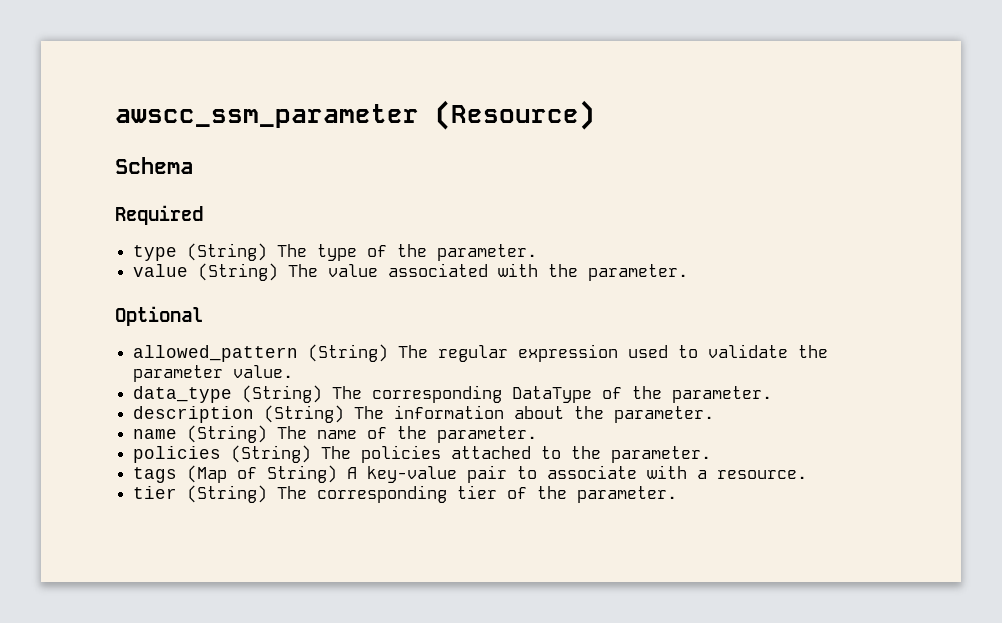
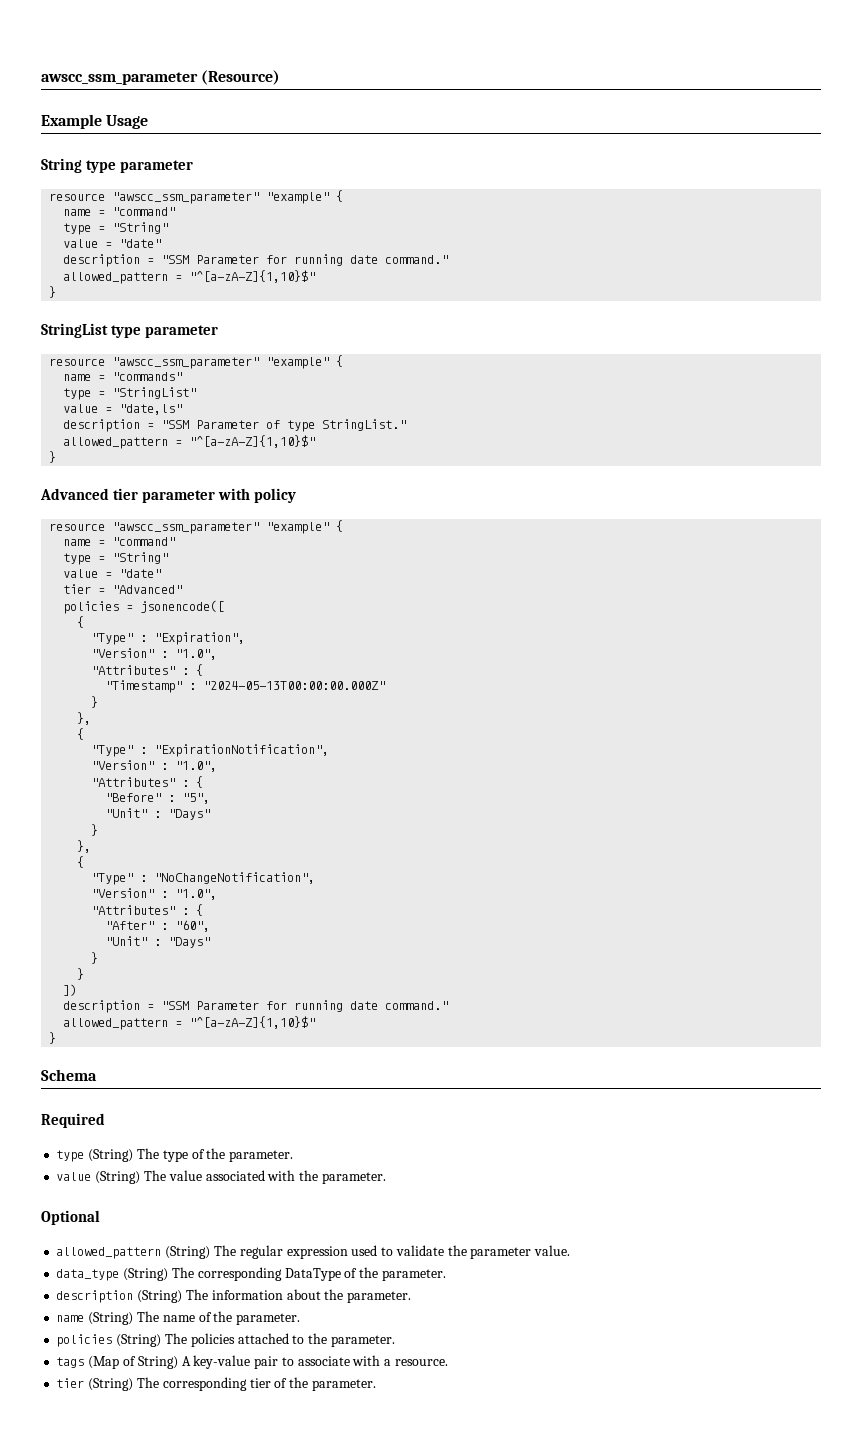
+ Example Usage
+ String type parameter
+ resource "awscc_ssm_parameter" "example" {
+ name = "command"
+ type = "String"
+ value = "date"
+ description = "SSM Parameter for running date command."
+ allowed_pattern = "^[a-zA-Z]{1,10}$"
+ }
+ StringList type parameter
+ resource "awscc_ssm_parameter" "example" {
+ name = "commands"
+ type = "StringList"
+ value = "date,ls"
+ description = "SSM Parameter of type StringList."
+ allowed_pattern = "^[a-zA-Z]{1,10}$"
+ }
+ Advanced tier parameter with policy
+ resource "awscc_ssm_parameter" "example" {
+ name = "command"
+ type = "String"
+ value = "date"
+ tier = "Advanced"
+ policies = jsonencode([
+ {
+ "Type" : "Expiration",
+ "Version" : "1.0",
+ "Attributes" : {
+ "Timestamp" : "2024-05-13T00:00:00.000Z"
+ }
+ },
+ {
+ "Type" : "ExpirationNotification",
+ "Version" : "1.0",
+ "Attributes" : {
+ "Before" : "5",
+ "Unit" : "Days"
+ }
+ },
+ {
+ "Type" : "NoChangeNotification",
+ "Version" : "1.0",
+ "Attributes" : {
+ "After" : "60",
+ "Unit" : "Days"
+ }
+ }
+ ])
+ description = "SSM Parameter for running date command."
+ allowed_pattern = "^[a-zA-Z]{1,10}$"
+ }

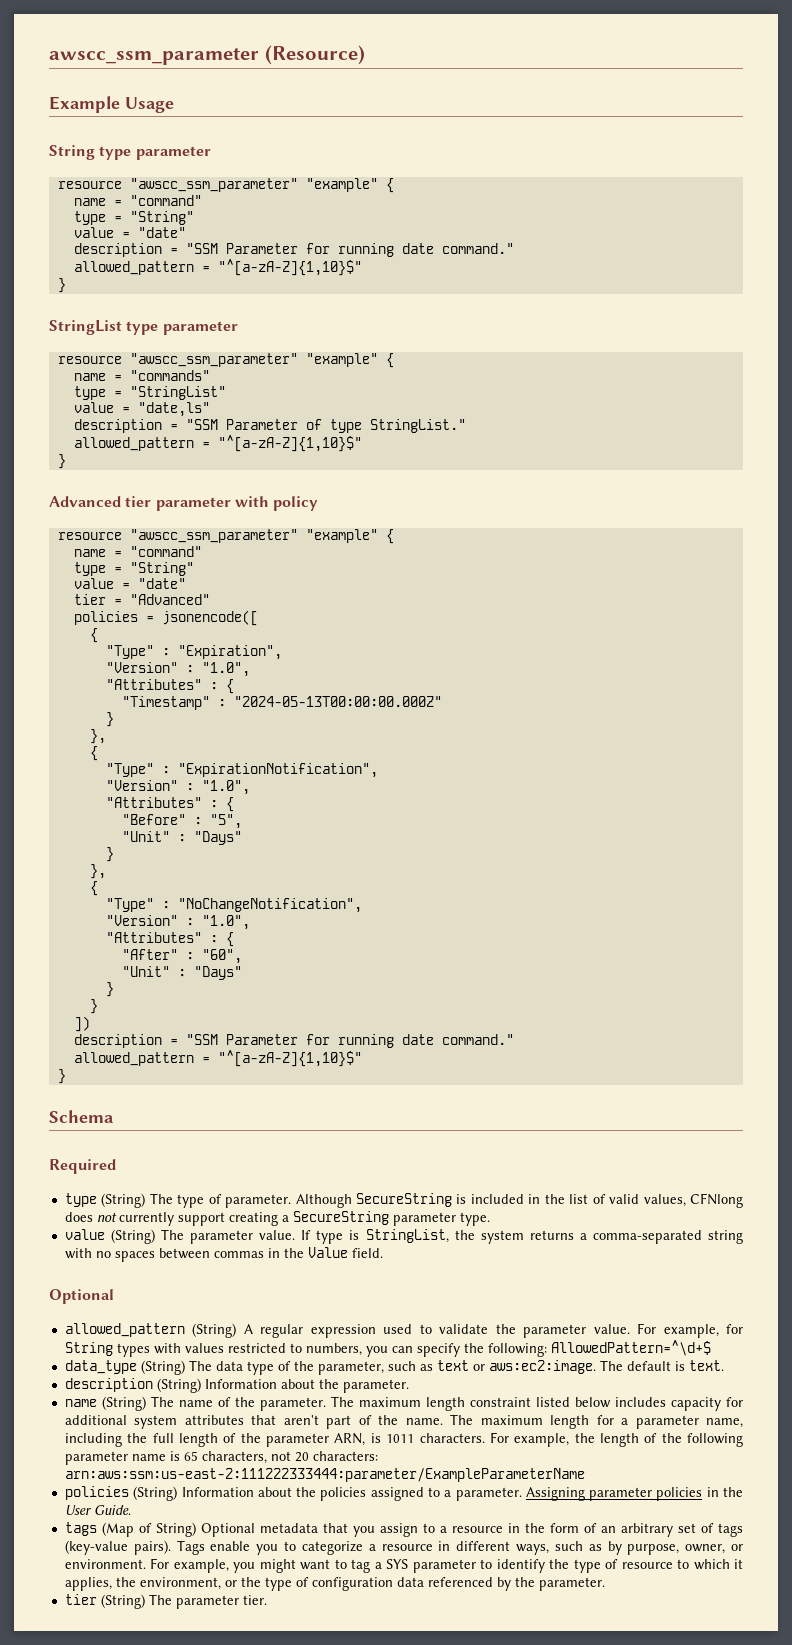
- type (String) The type of the parameter.
- value (String) The value associated with the parameter.
+ type (String) The type of parameter. Although SecureString is included in the list of valid values, CFNlong does not currently support creating a SecureString parameter type.
+ value (String) The parameter value. If type is StringList, the system returns a comma-separated string with no spaces between commas in the Value field.
- allowed_pattern (String) The regular expression used to validate the parameter value.
- data_type (String) The corresponding DataType of the parameter.
+ allowed_pattern (String) A regular expression used to validate the parameter value. For example, for String types with values restricted to numbers, you can specify the following: AllowedPattern=^\d+$
+ data_type (String) The data type of the parameter, such as text or aws:ec2:image. The default is text.
- description (String) The information about the parameter.
+ description (String) Information about the parameter.
- name (String) The name of the parameter.
- policies (String) The policies attached to the parameter.
- tags (Map of String) A key-value pair to associate with a resource.
- tier (String) The corresponding tier of the parameter.
+ name (String) The name of the parameter. The maximum length constraint listed below includes capacity for additional system attributes that aren't part of the name. The maximum length for a parameter name, including the full length of the parameter ARN, is 1011 characters. For example, the length of the following parameter name is 65 characters, not 20 characters: arn:aws:ssm:us-east-2:111222333444:parameter/ExampleParameterName
+ policies (String) Information about the policies assigned to a parameter. Assigning parameter policies in the User Guide.
+ tags (Map of String) Optional metadata that you assign to a resource in the form of an arbitrary set of tags (key-value pairs). Tags enable you to categorize a resource in different ways, such as by purpose, owner, or environment. For example, you might want to tag a SYS parameter to identify the type of resource to which it applies, the environment, or the type of configuration data referenced by the parameter.
+ tier (String) The parameter tier.

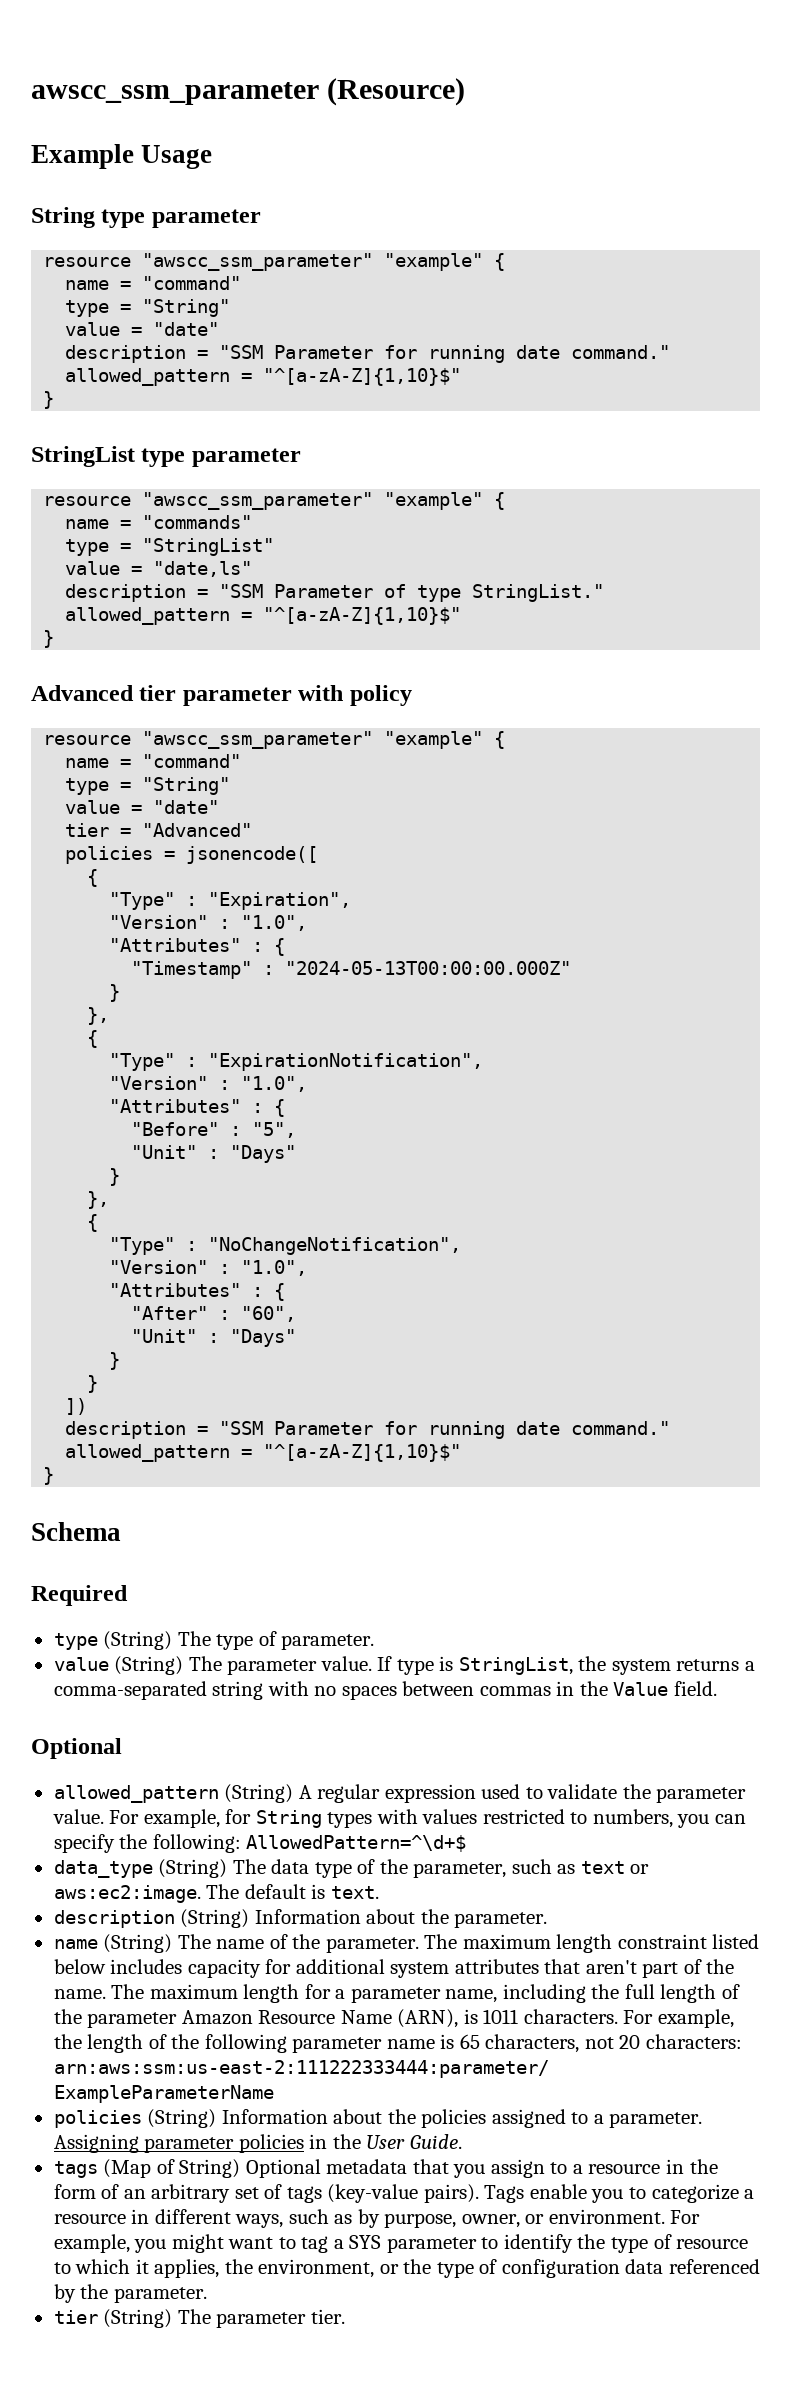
- Although SecureString is included in the list of valid values, CFNlong does not currently support creating a SecureString parameter type.
- The maximum length for a parameter name, including the full length of the parameter ARN, is 1011 characters.
+ The maximum length for a parameter name, including the full length of the parameter Amazon Resource Name (ARN), is 1011 characters.

